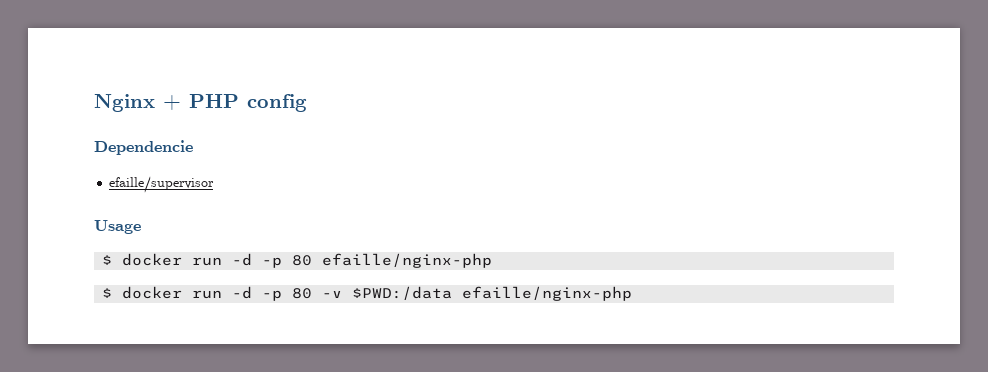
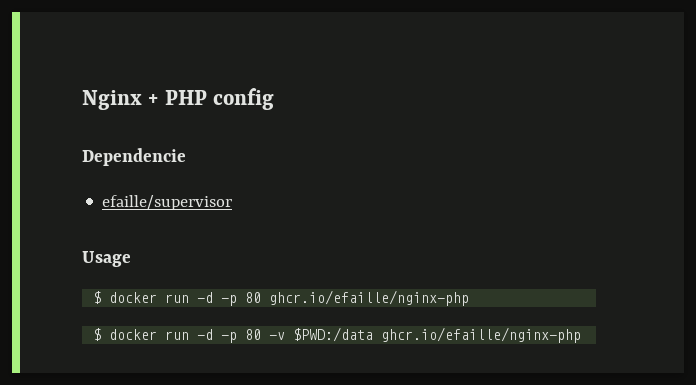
- $ docker run -d -p 80 efaille/nginx-php
+ $ docker run -d -p 80 ghcr.io/efaille/nginx-php
- $ docker run -d -p 80 -v $PWD:/data efaille/nginx-php
+ $ docker run -d -p 80 -v $PWD:/data ghcr.io/efaille/nginx-php

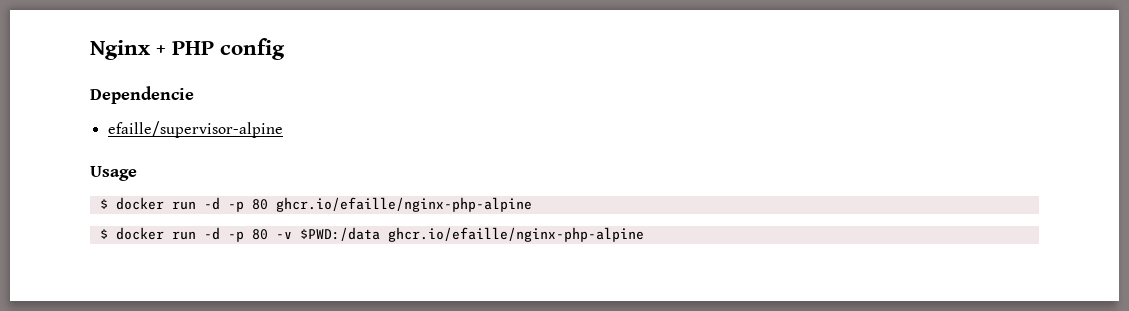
- efaille/supervisor
+ efaille/supervisor-alpine
- $ docker run -d -p 80 ghcr.io/efaille/nginx-php
+ $ docker run -d -p 80 ghcr.io/efaille/nginx-php-alpine
- $ docker run -d -p 80 -v $PWD:/data ghcr.io/efaille/nginx-php
+ $ docker run -d -p 80 -v $PWD:/data ghcr.io/efaille/nginx-php-alpine

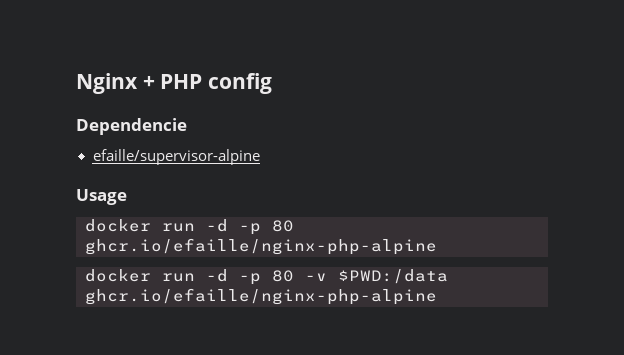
- $ docker run -d -p 80 ghcr.io/efaille/nginx-php-alpine
+ docker run -d -p 80 ghcr.io/efaille/nginx-php-alpine
- $ docker run -d -p 80 -v $PWD:/data ghcr.io/efaille/nginx-php-alpine
+ docker run -d -p 80 -v $PWD:/data ghcr.io/efaille/nginx-php-alpine

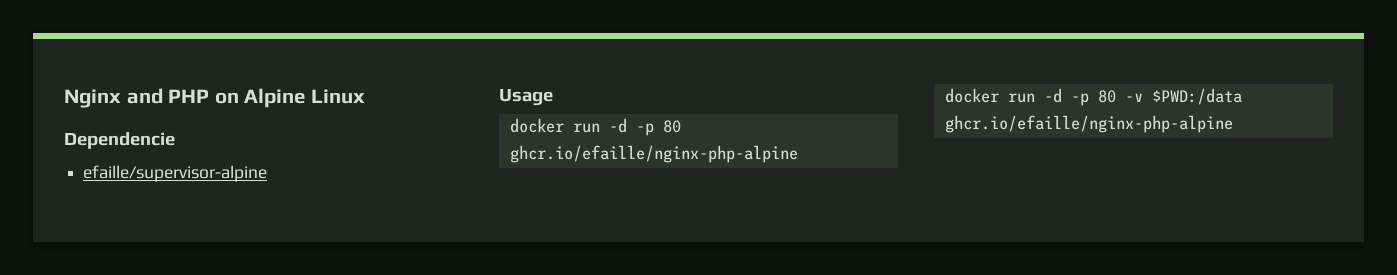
- Nginx + PHP config
+ Nginx and PHP on Alpine Linux

